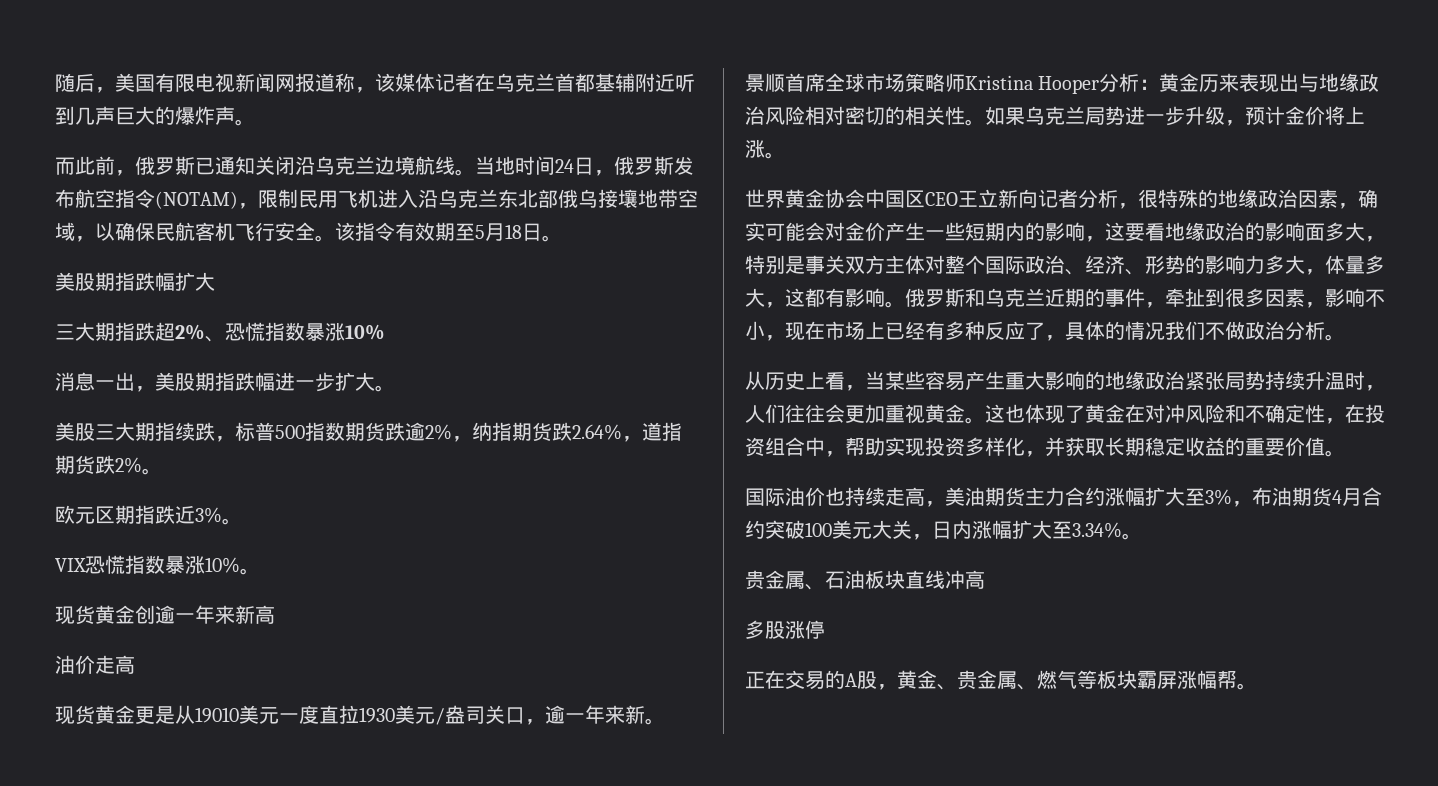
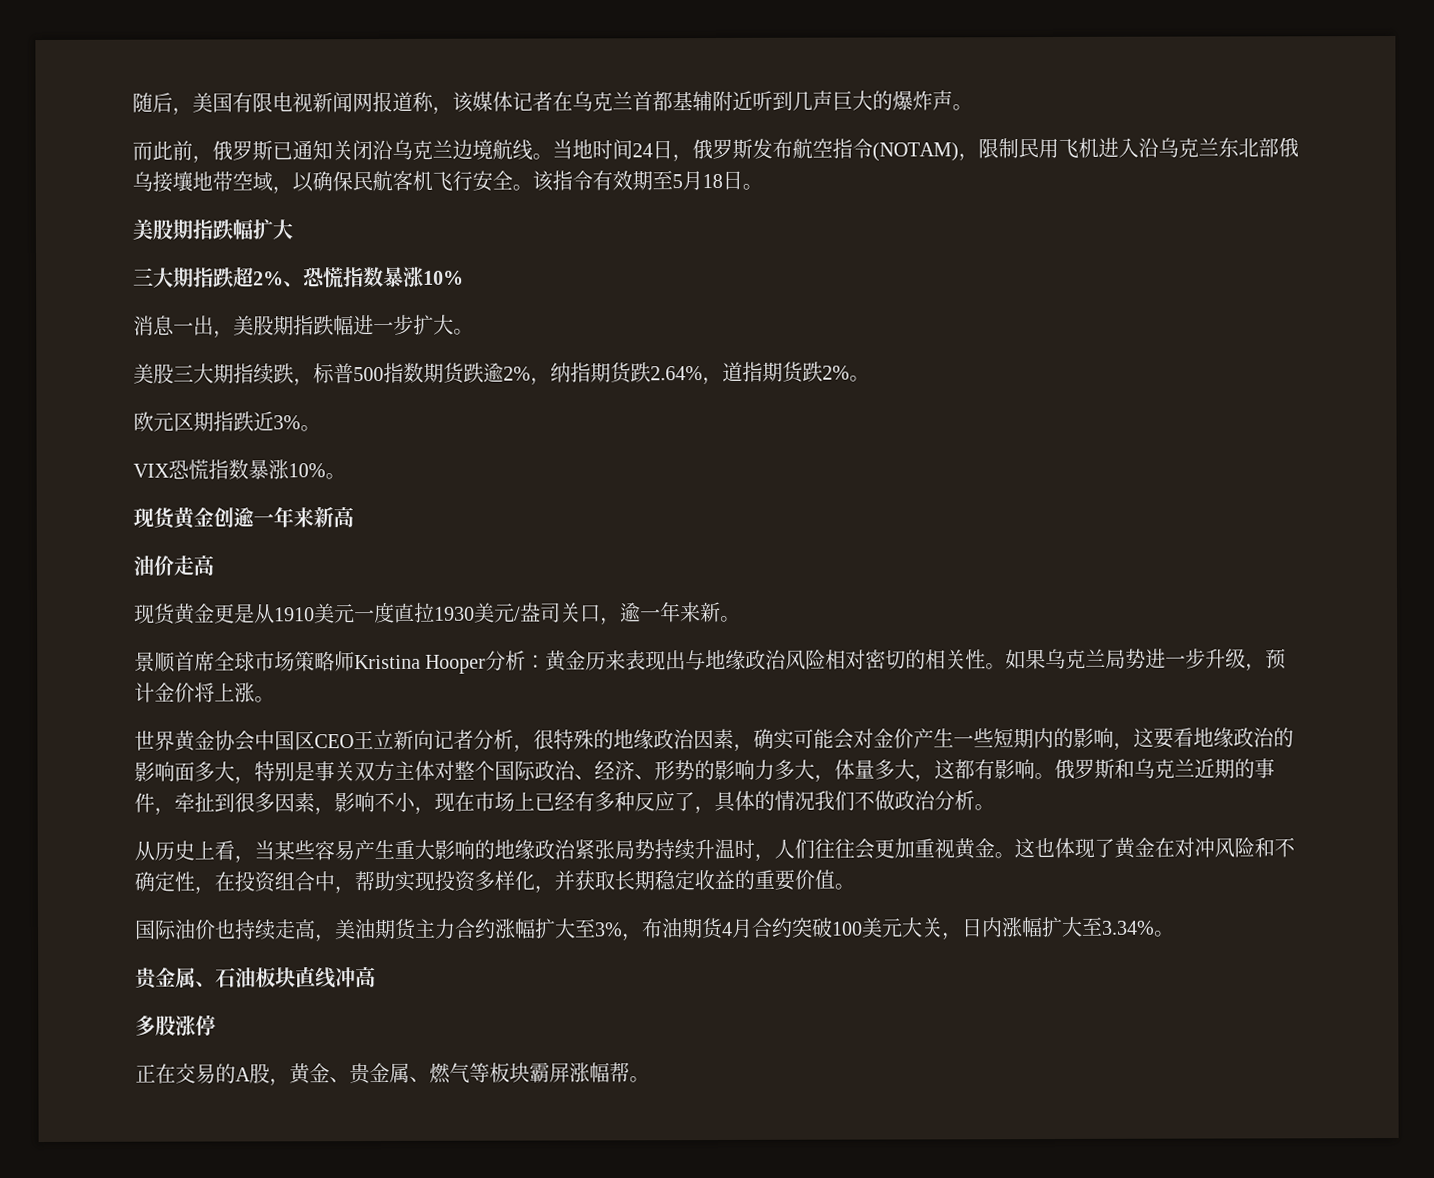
- 现货黄金更是从19010美元一度直拉1930美元/盎司关口，逾一年来新。
+ 现货黄金更是从1910美元一度直拉1930美元/盎司关口，逾一年来新。

